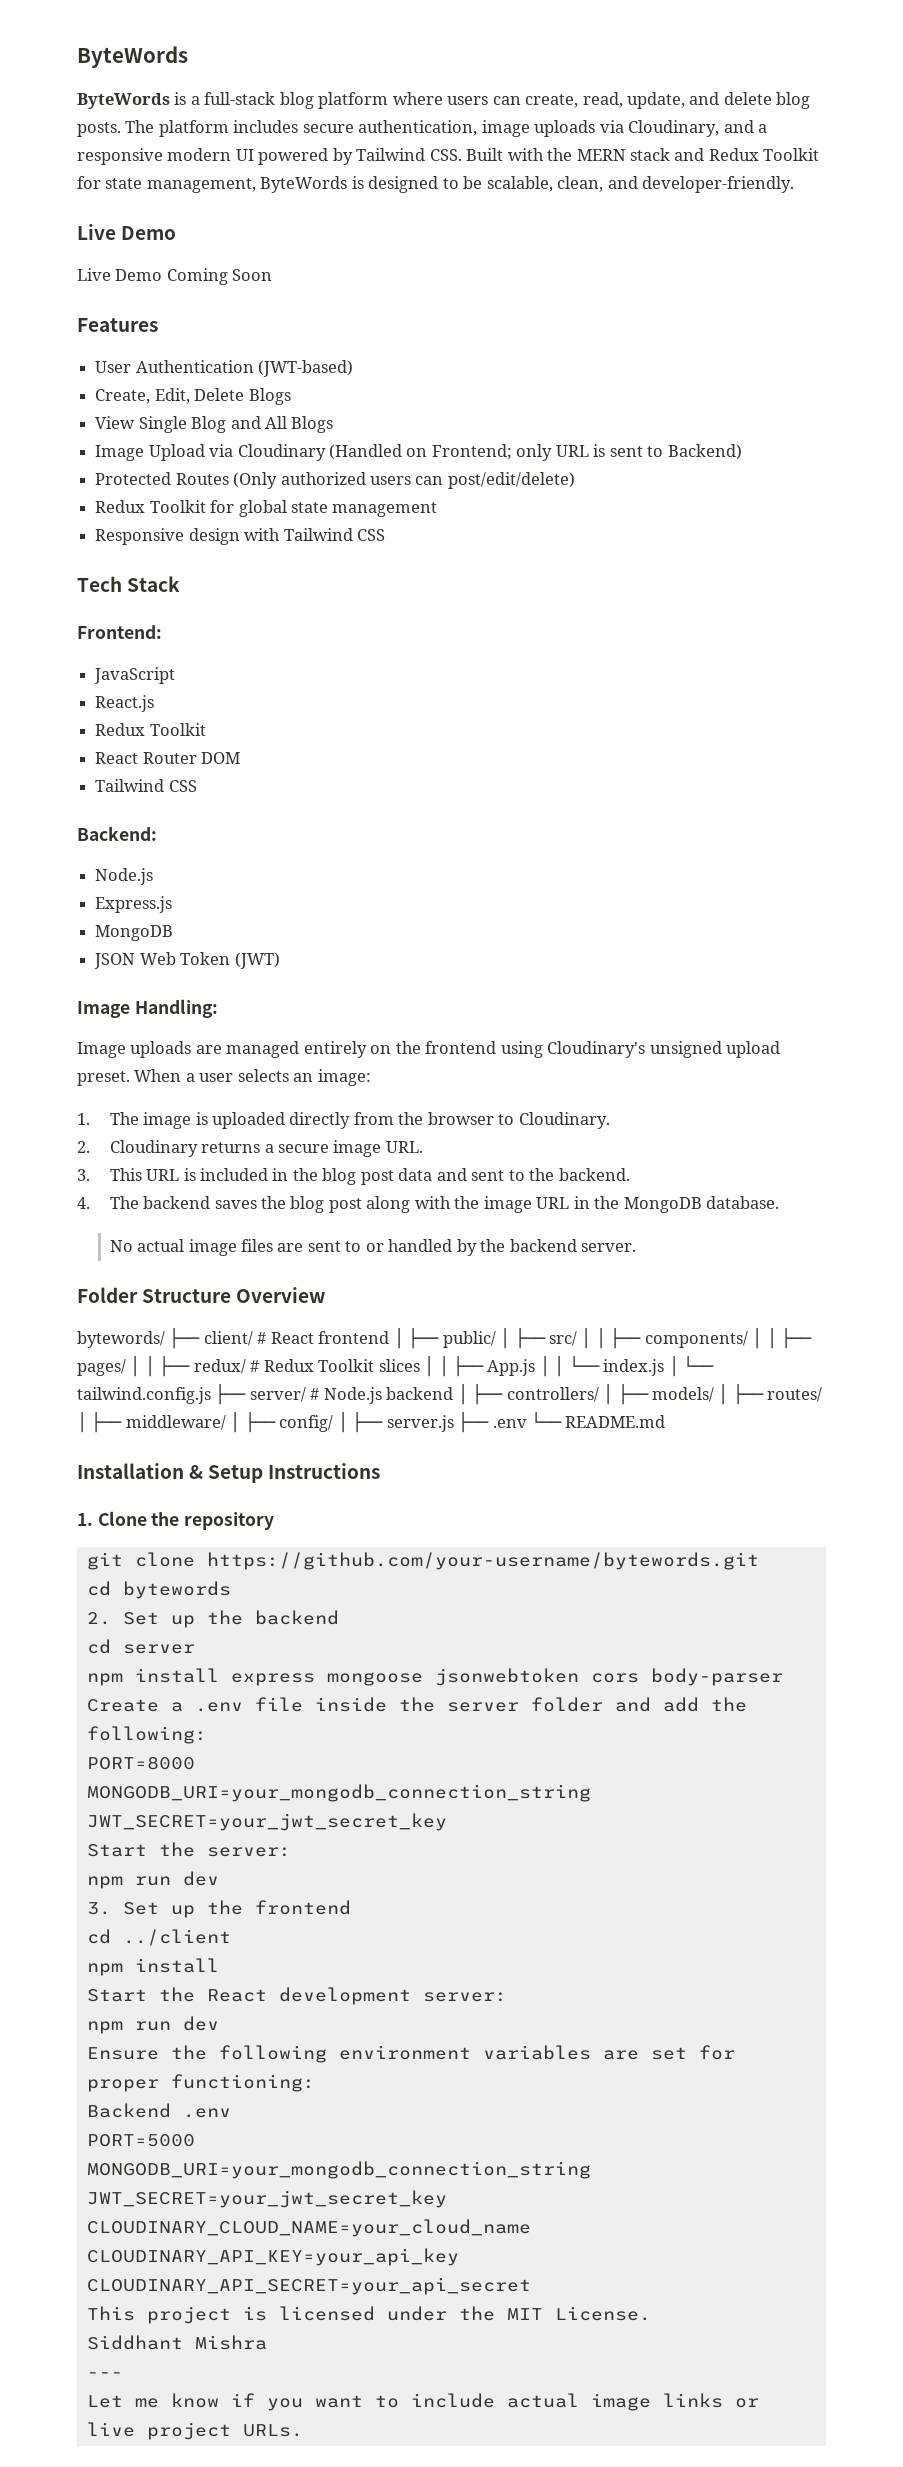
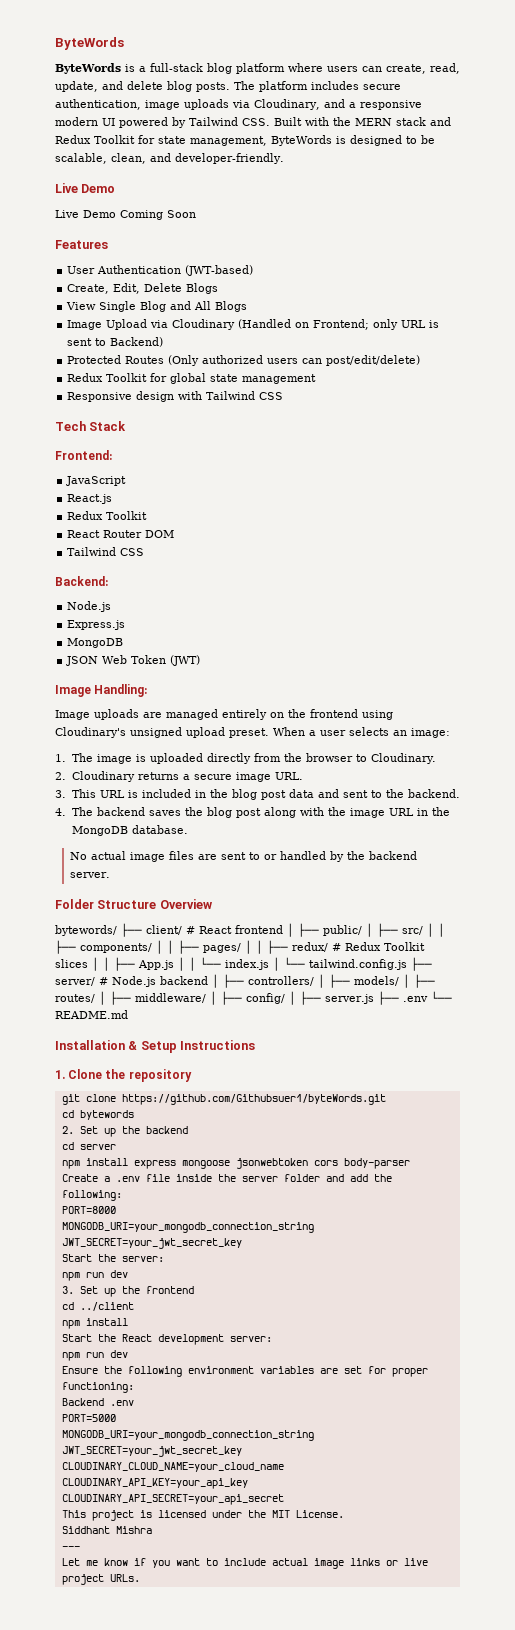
- git clone https://github.com/your-username/bytewords.git
+ git clone https://github.com/Githubsuer1/byteWords.git

